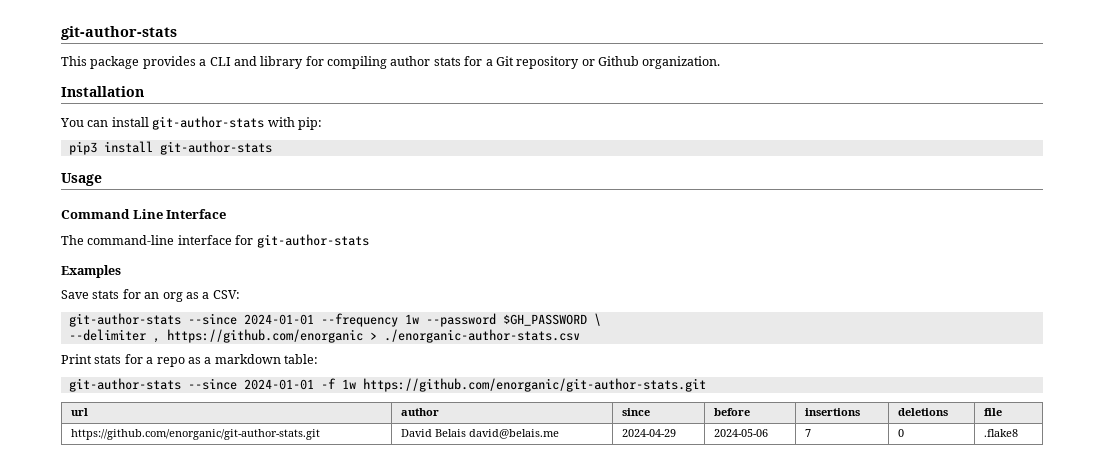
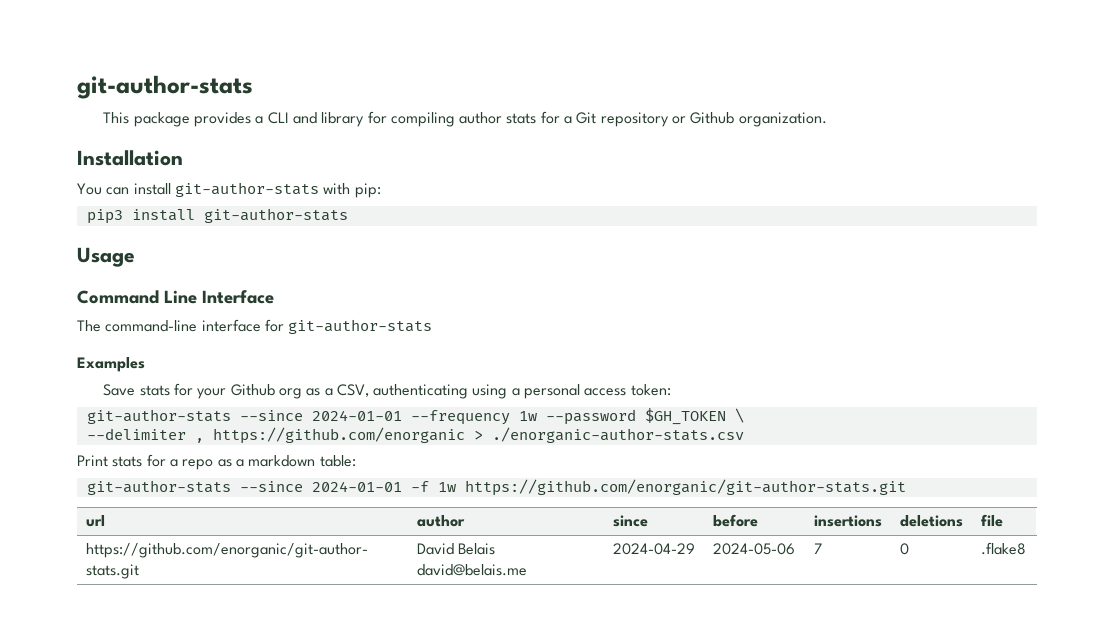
- Save stats for an org as a CSV:
+ Save stats for your Github org as a CSV, authenticating using a personal access token:
- git-author-stats --since 2024-01-01 --frequency 1w --password $GH_PASSWORD \
+ git-author-stats --since 2024-01-01 --frequency 1w --password $GH_TOKEN \

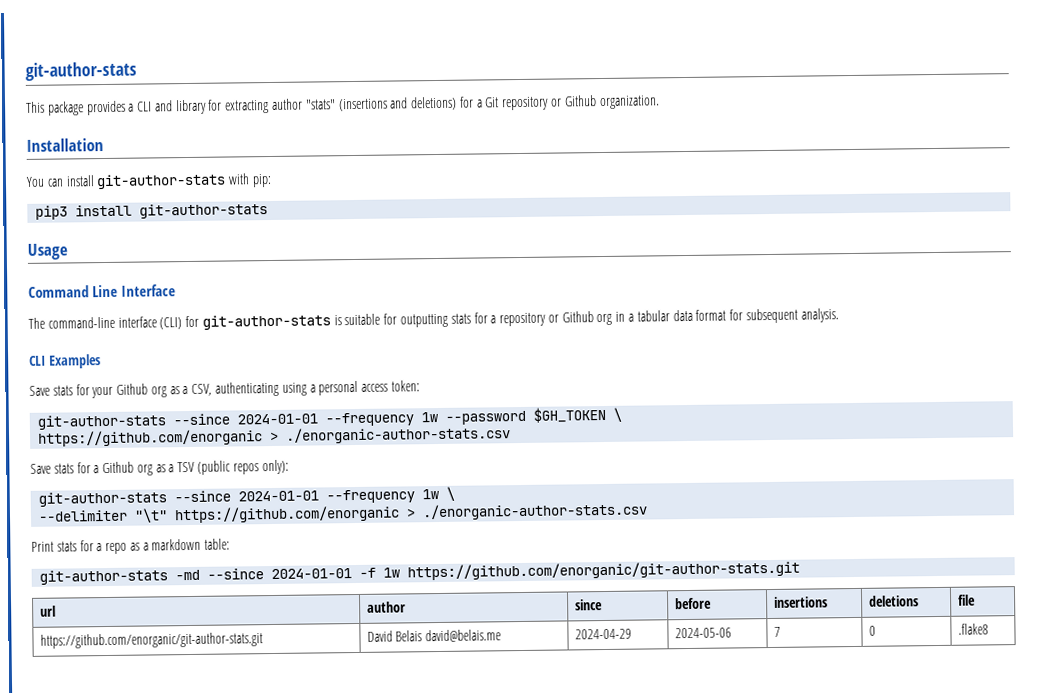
- This package provides a CLI and library for compiling author stats for a Git repository or Github organization.
+ This package provides a CLI and library for extracting author "stats" (insertions and deletions) for a Git repository or Github organization.
- The command-line interface for git-author-stats
- Examples
+ The command-line interface (CLI) for git-author-stats is suitable for outputting stats for a repository or Github org in a tabular data format for subsequent analysis.
+ CLI Examples
  git-author-stats --since 2024-01-01 --frequency 1w --password $GH_TOKEN \
+ https://github.com/enorganic > ./enorganic-author-stats.csv
+ Save stats for a Github org as a TSV (public repos only):
+ git-author-stats --since 2024-01-01 --frequency 1w \
- --delimiter , https://github.com/enorganic > ./enorganic-author-stats.csv
+ --delimiter "\t" https://github.com/enorganic > ./enorganic-author-stats.csv
- git-author-stats --since 2024-01-01 -f 1w https://github.com/enorganic/git-author-stats.git
+ git-author-stats -md --since 2024-01-01 -f 1w https://github.com/enorganic/git-author-stats.git

